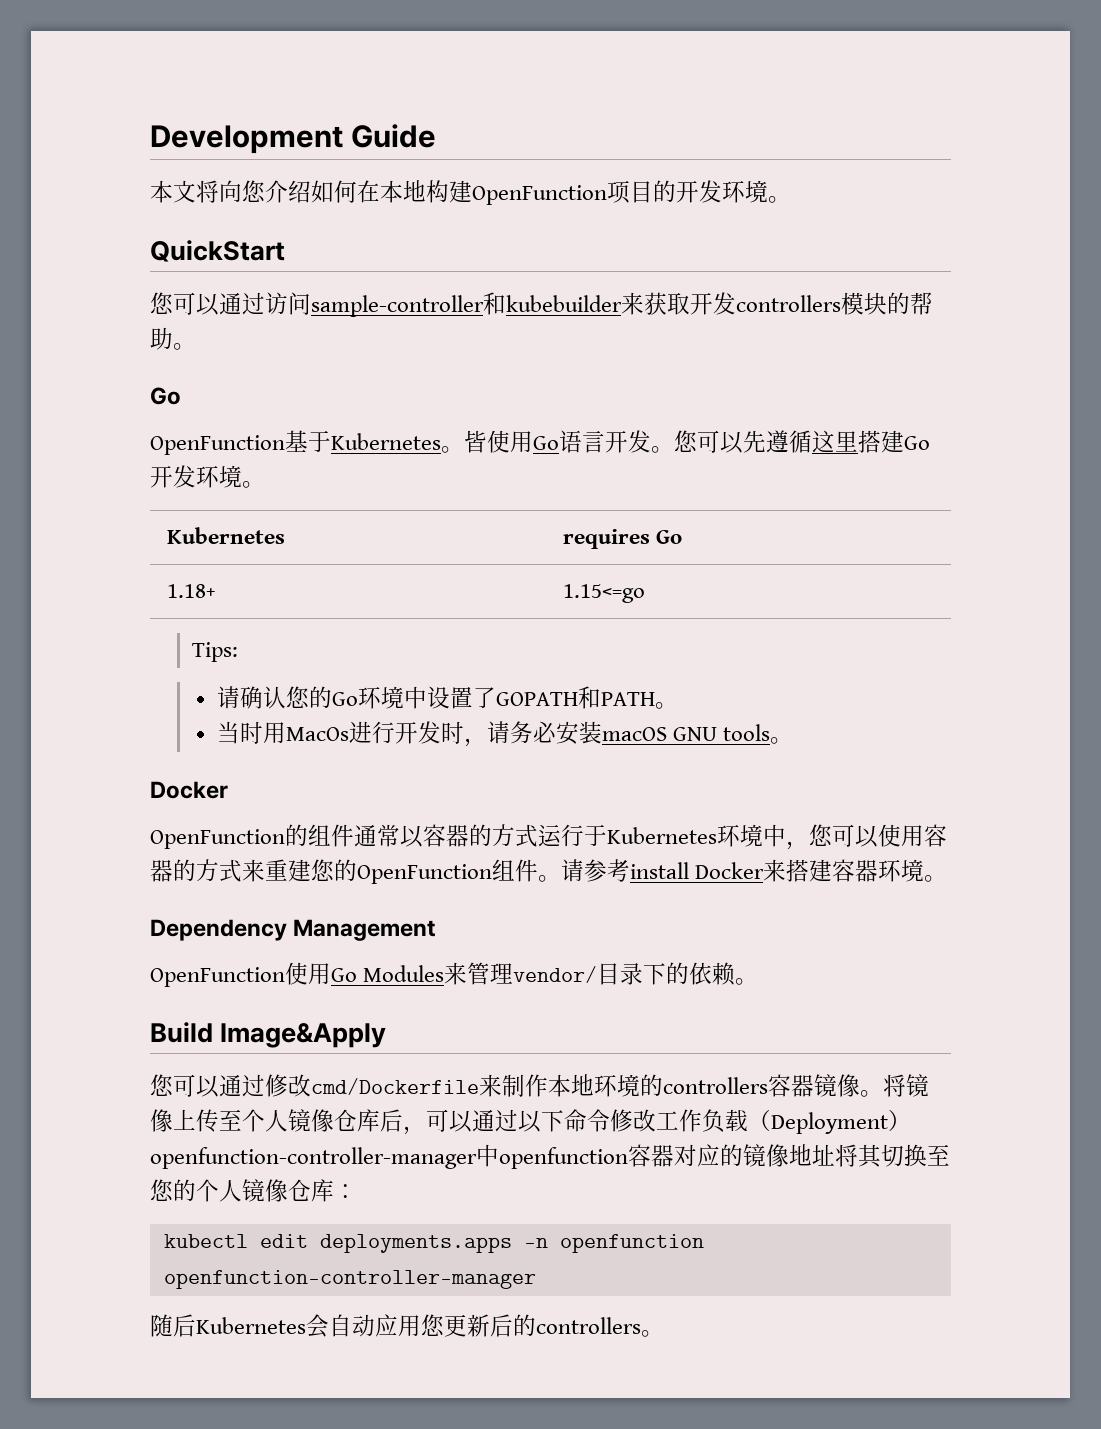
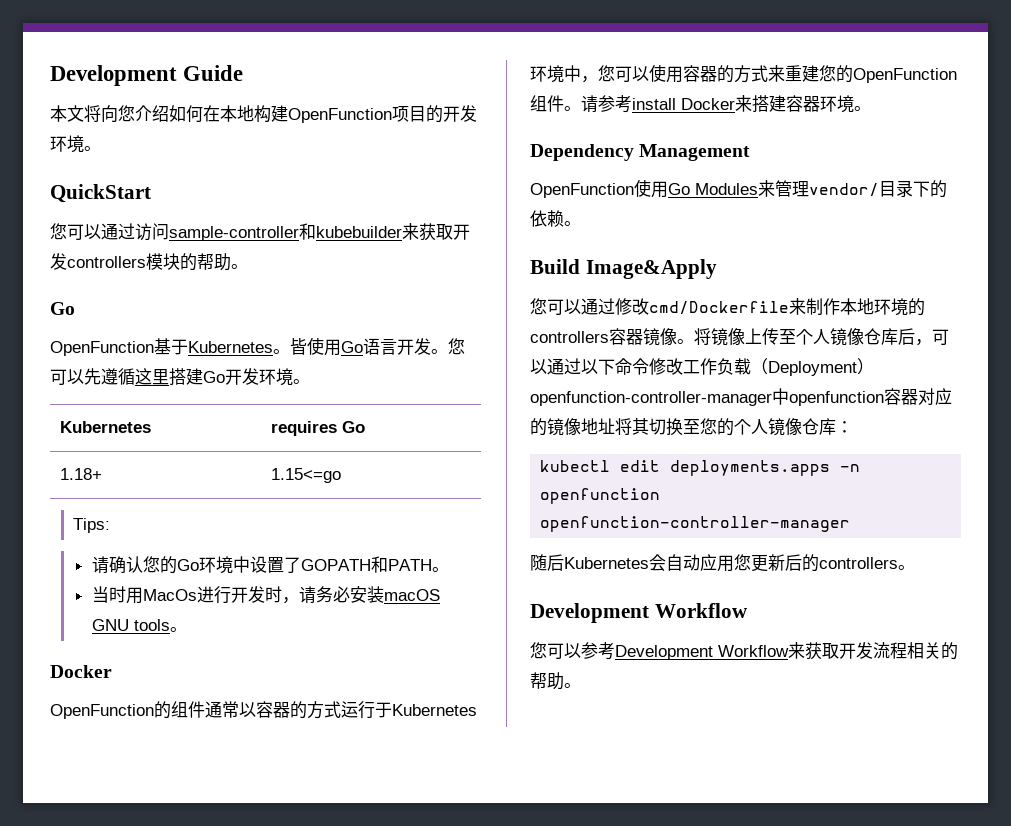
  随后Kubernetes会自动应用您更新后的controllers。
+ Development Workflow
+ 您可以参考Development Workflow来获取开发流程相关的帮助。

